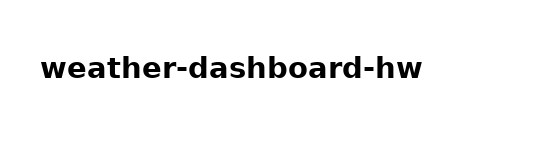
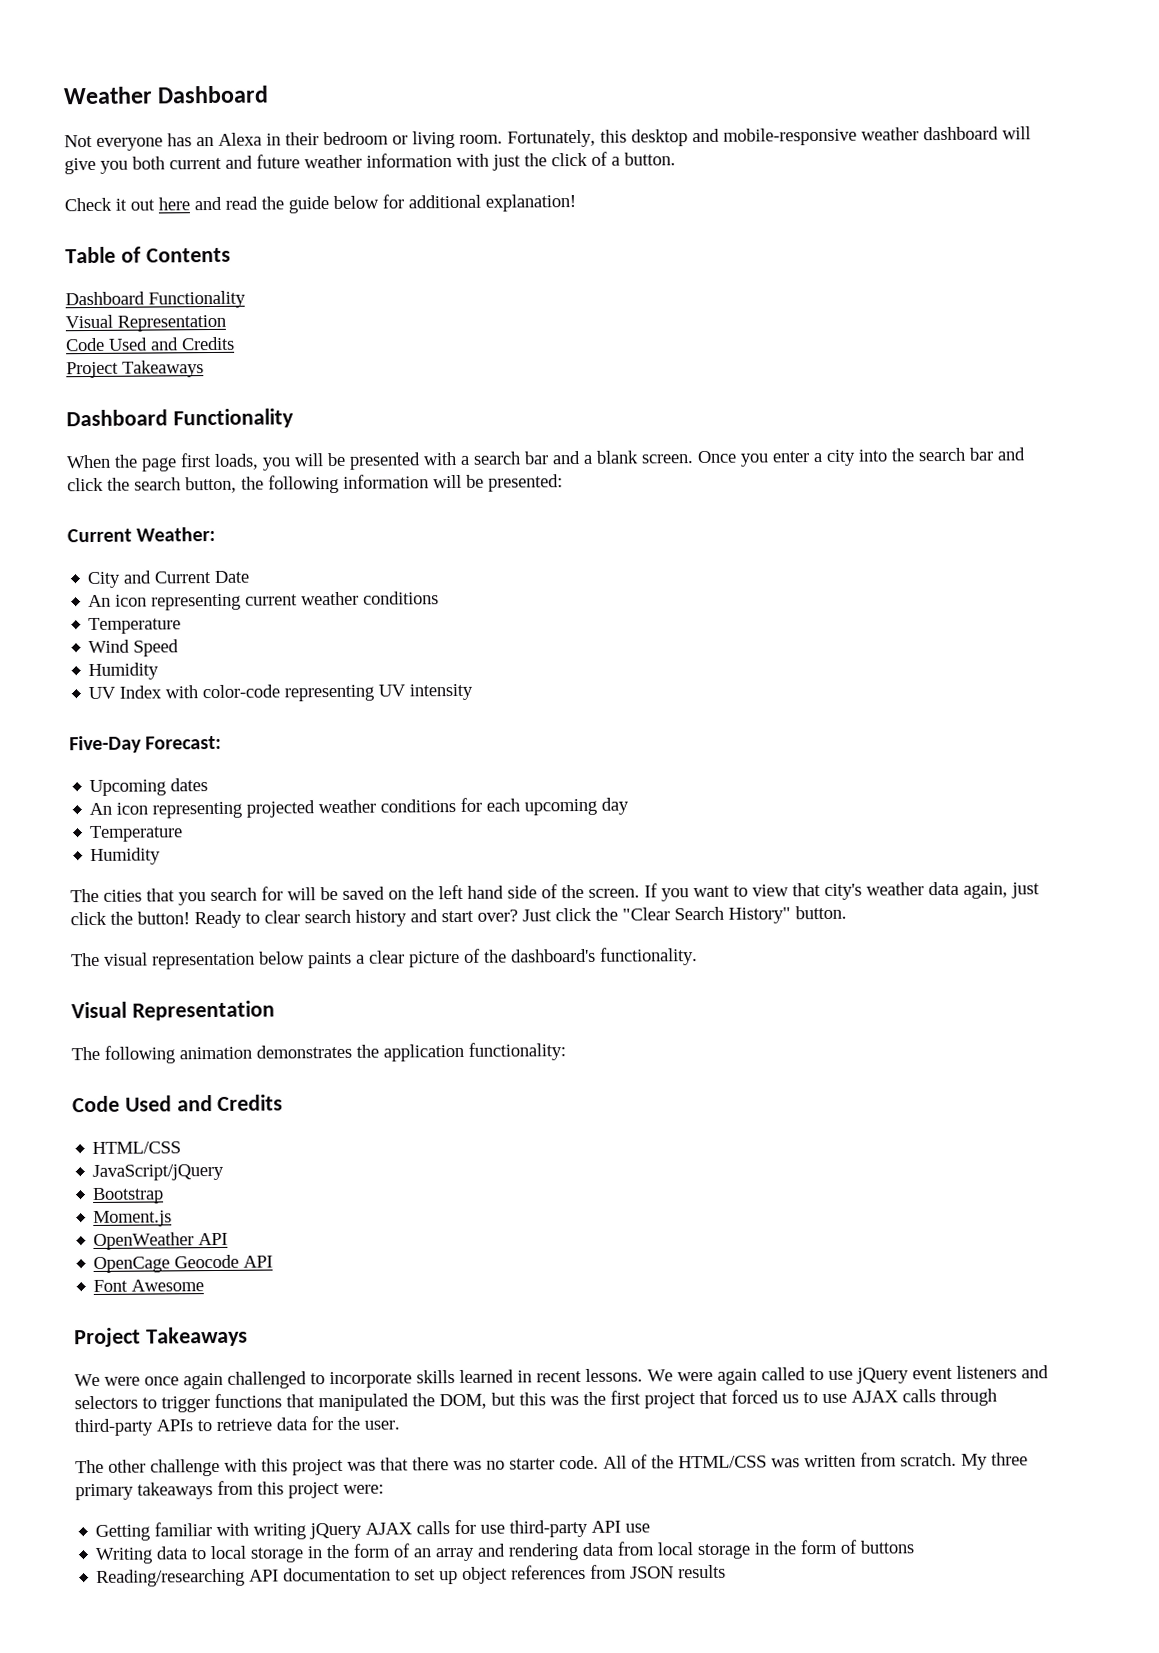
- weather-dashboard-hw
+ Weather Dashboard
+ Not everyone has an Alexa in their bedroom or living room. Fortunately, this desktop and mobile-responsive weather dashboard will give you both current and future weather information with just the click of a button.
+ Check it out here and read the guide below for additional explanation!
+ Table of Contents
+ Dashboard Functionality
+ Visual Representation
+ Code Used and Credits
+ Project Takeaways
+ Dashboard Functionality
+ When the page first loads, you will be presented with a search bar and a blank screen. Once you enter a city into the search bar and click the search button, the following information will be presented:
+ Current Weather:
+ City and Current Date
+ An icon representing current weather conditions
+ Temperature
+ Wind Speed
+ Humidity
+ UV Index with color-code representing UV intensity
+ Five-Day Forecast:
+ Upcoming dates
+ An icon representing projected weather conditions for each upcoming day
+ Temperature
+ Humidity
+ The cities that you search for will be saved on the left hand side of the screen. If you want to view that city's weather data again, just click the button! Ready to clear search history and start over? Just click the "Clear Search History" button.
+ The visual representation below paints a clear picture of the dashboard's functionality.
+ Visual Representation
+ The following animation demonstrates the application functionality:
+ Code Used and Credits
+ HTML/CSS
+ JavaScript/jQuery
+ Bootstrap
+ Moment.js
+ OpenWeather API
+ OpenCage Geocode API
+ Font Awesome
+ Project Takeaways
+ We were once again challenged to incorporate skills learned in recent lessons. We were again called to use jQuery event listeners and selectors to trigger functions that manipulated the DOM, but this was the first project that forced us to use AJAX calls through third-party APIs to retrieve data for the user.
+ The other challenge with this project was that there was no starter code. All of the HTML/CSS was written from scratch. My three primary takeaways from this project were:
+ Getting familiar with writing jQuery AJAX calls for use third-party API use
+ Writing data to local storage in the form of an array and rendering data from local storage in the form of buttons
+ Reading/researching API documentation to set up object references from JSON results

